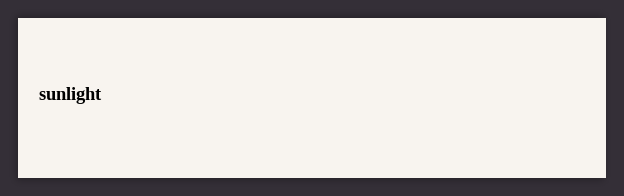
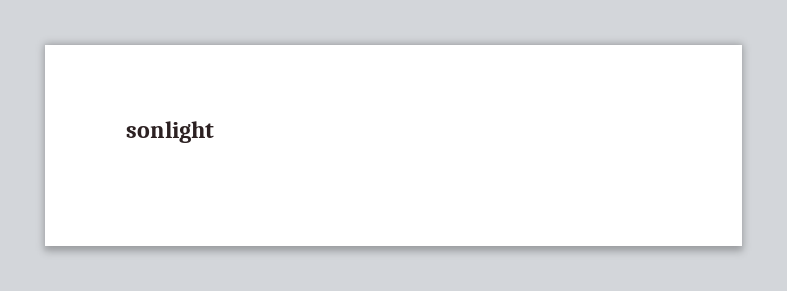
- sunlight
+ sonlight

